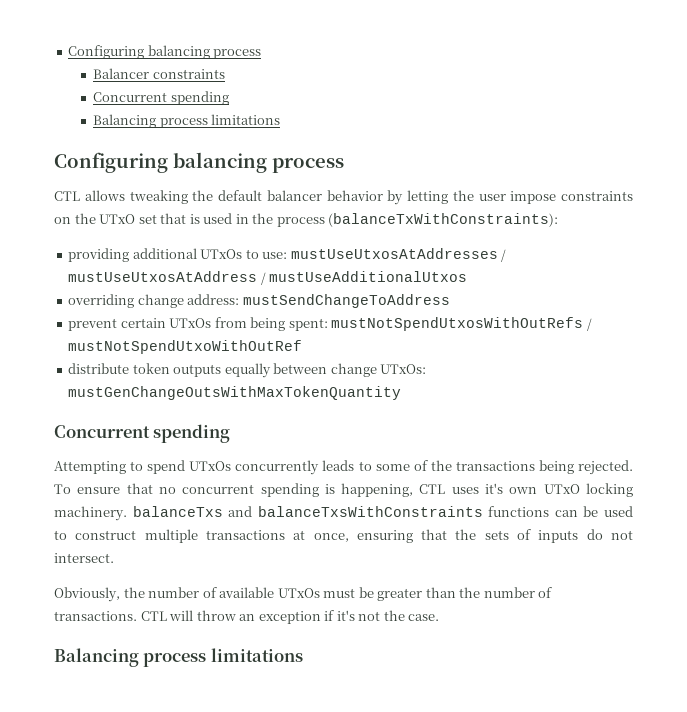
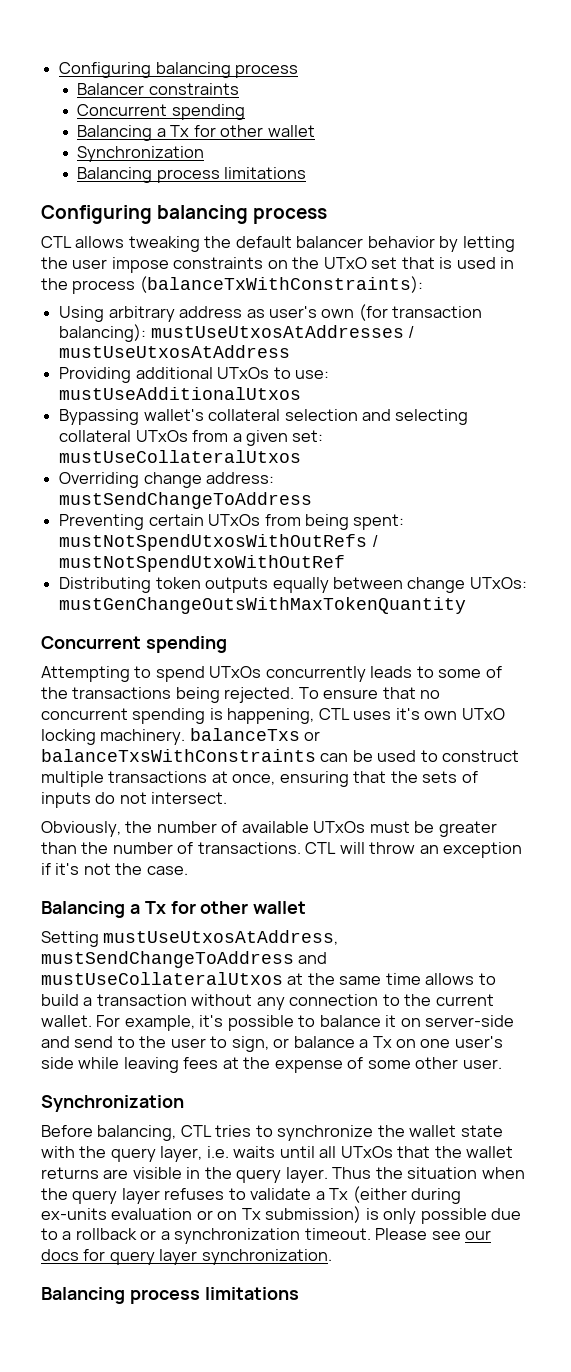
  Balancer constraints
  Concurrent spending
+ Balancing a Tx for other wallet
+ Synchronization
- providing additional UTxOs to use: mustUseUtxosAtAddresses / mustUseUtxosAtAddress / mustUseAdditionalUtxos
- overriding change address: mustSendChangeToAddress
+ Using arbitrary address as user's own (for transaction balancing): mustUseUtxosAtAddresses / mustUseUtxosAtAddress
+ Providing additional UTxOs to use: mustUseAdditionalUtxos
+ Bypassing wallet's collateral selection and selecting collateral UTxOs from a given set: mustUseCollateralUtxos
+ Overriding change address: mustSendChangeToAddress
- prevent certain UTxOs from being spent: mustNotSpendUtxosWithOutRefs / mustNotSpendUtxoWithOutRef
+ Preventing certain UTxOs from being spent: mustNotSpendUtxosWithOutRefs / mustNotSpendUtxoWithOutRef
- distribute token outputs equally between change UTxOs: mustGenChangeOutsWithMaxTokenQuantity
+ Distributing token outputs equally between change UTxOs: mustGenChangeOutsWithMaxTokenQuantity
- To ensure that no concurrent spending is happening, CTL uses it's own UTxO locking machinery. balanceTxs and balanceTxsWithConstraints functions can be used to construct multiple transactions at once, ensuring that the sets of inputs do not intersect.
+ To ensure that no concurrent spending is happening, CTL uses it's own UTxO locking machinery. balanceTxs or balanceTxsWithConstraints can be used to construct multiple transactions at once, ensuring that the sets of inputs do not intersect.
  CTL will throw an exception if it's not the case.
+ Balancing a Tx for other wallet
+ Setting mustUseUtxosAtAddress, mustSendChangeToAddress and mustUseCollateralUtxos at the same time allows to build a transaction without any connection to the current wallet. For example, it's possible to balance it on server-side and send to the user to sign, or balance a Tx on one user's side while leaving fees at the expense of some other user.
+ Synchronization
+ Before balancing, CTL tries to synchronize the wallet state with the query layer, i.e. waits until all UTxOs that the wallet returns are visible in the query layer. Thus the situation when the query layer refuses to validate a Tx (either during ex-units evaluation or on Tx submission) is only possible due to a rollback or a synchronization timeout. Please see our docs for query layer synchronization.

